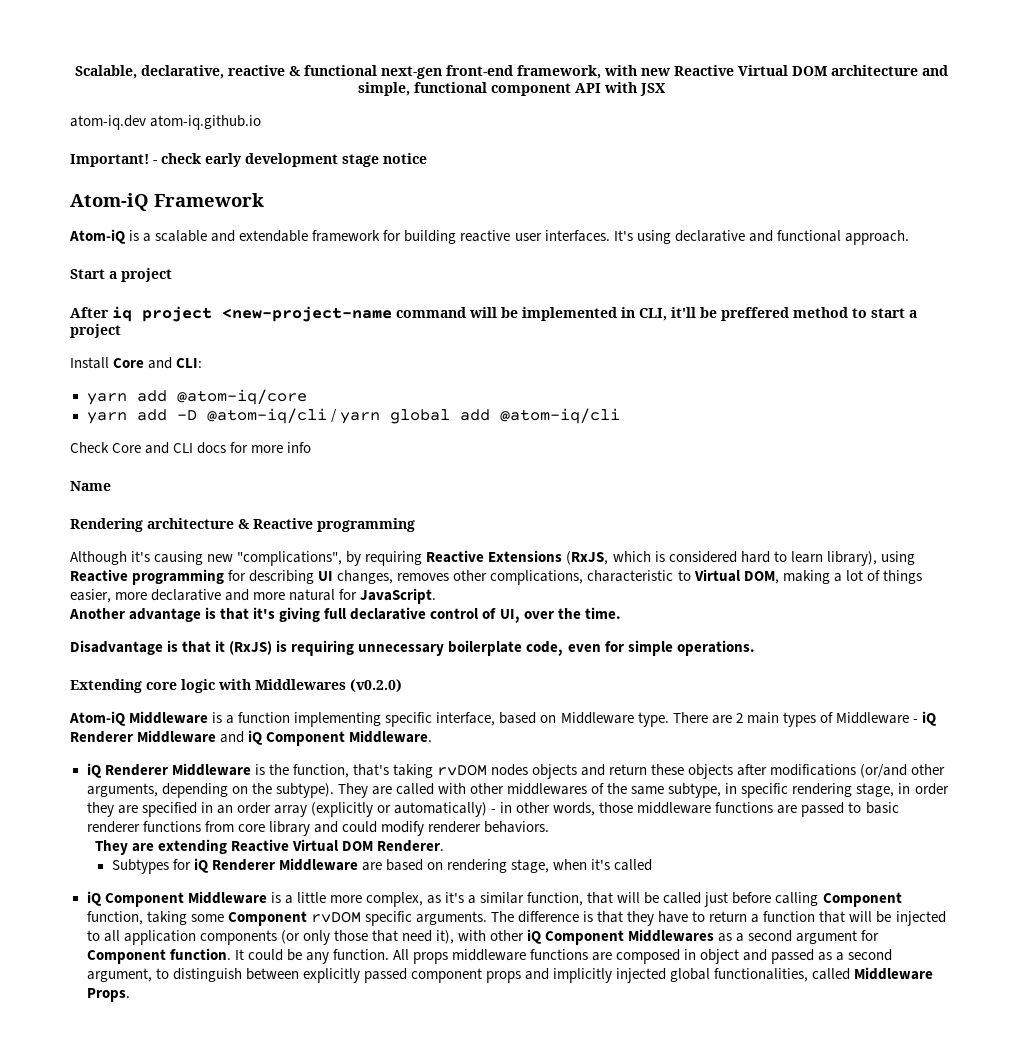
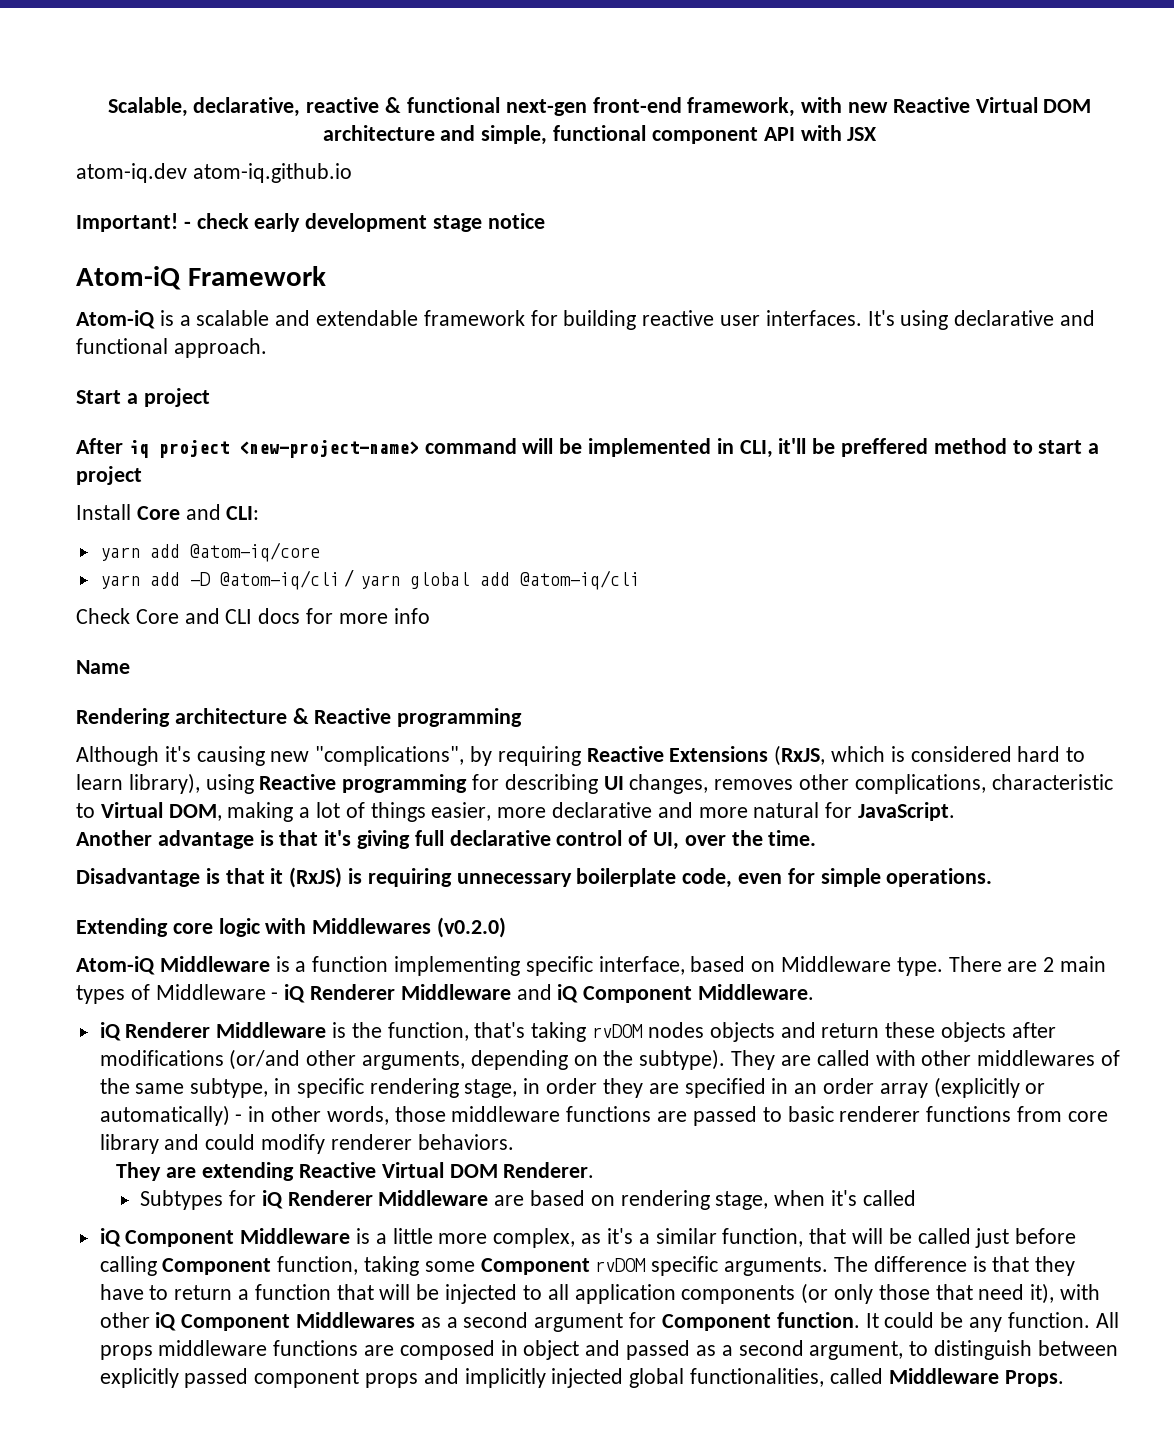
- After iq project <new-project-name command will be implemented in CLI, it'll be preffered method to start a project
+ After iq project <new-project-name> command will be implemented in CLI, it'll be preffered method to start a project

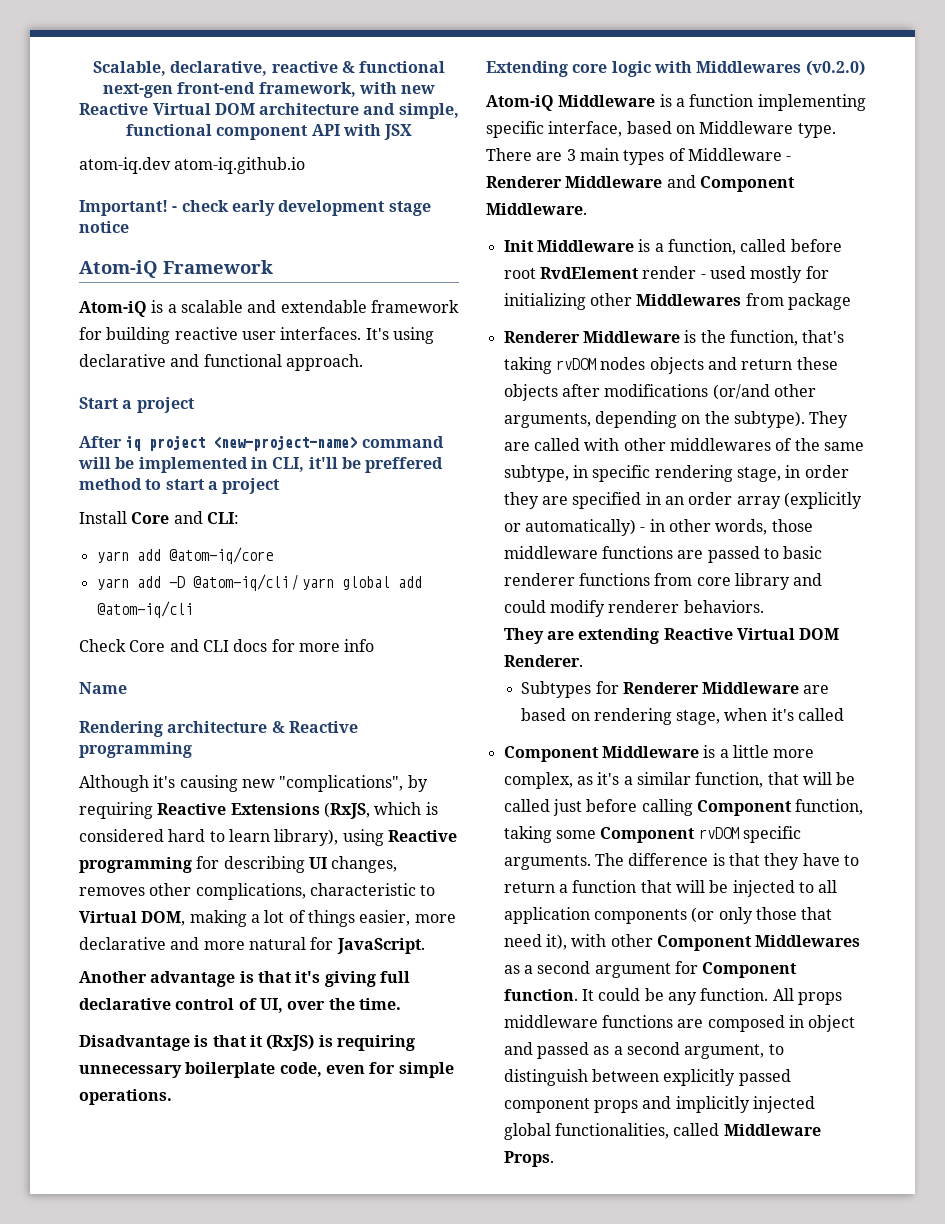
- There are 2 main types of Middleware - iQ Renderer Middleware and iQ Component Middleware.
+ There are 3 main types of Middleware - Renderer Middleware and Component Middleware.
- iQ Renderer Middleware is the function, that's taking rvDOM nodes objects and return these objects after modifications (or/and other arguments, depending on the subtype).
+ Init Middleware is a function, called before root RvdElement render - used mostly for initializing other Middlewares from package
+ Renderer Middleware is the function, that's taking rvDOM nodes objects and return these objects after modifications (or/and other arguments, depending on the subtype).
- Subtypes for iQ Renderer Middleware are based on rendering stage, when it's called
+ Subtypes for Renderer Middleware are based on rendering stage, when it's called
- iQ Component Middleware is a little more complex, as it's a similar function, that will be called just before calling Component function, taking some Component rvDOM specific arguments.
+ Component Middleware is a little more complex, as it's a similar function, that will be called just before calling Component function, taking some Component rvDOM specific arguments.
- The difference is that they have to return a function that will be injected to all application components (or only those that need it), with other iQ Component Middlewares as a second argument for Component function.
+ The difference is that they have to return a function that will be injected to all application components (or only those that need it), with other Component Middlewares as a second argument for Component function.

